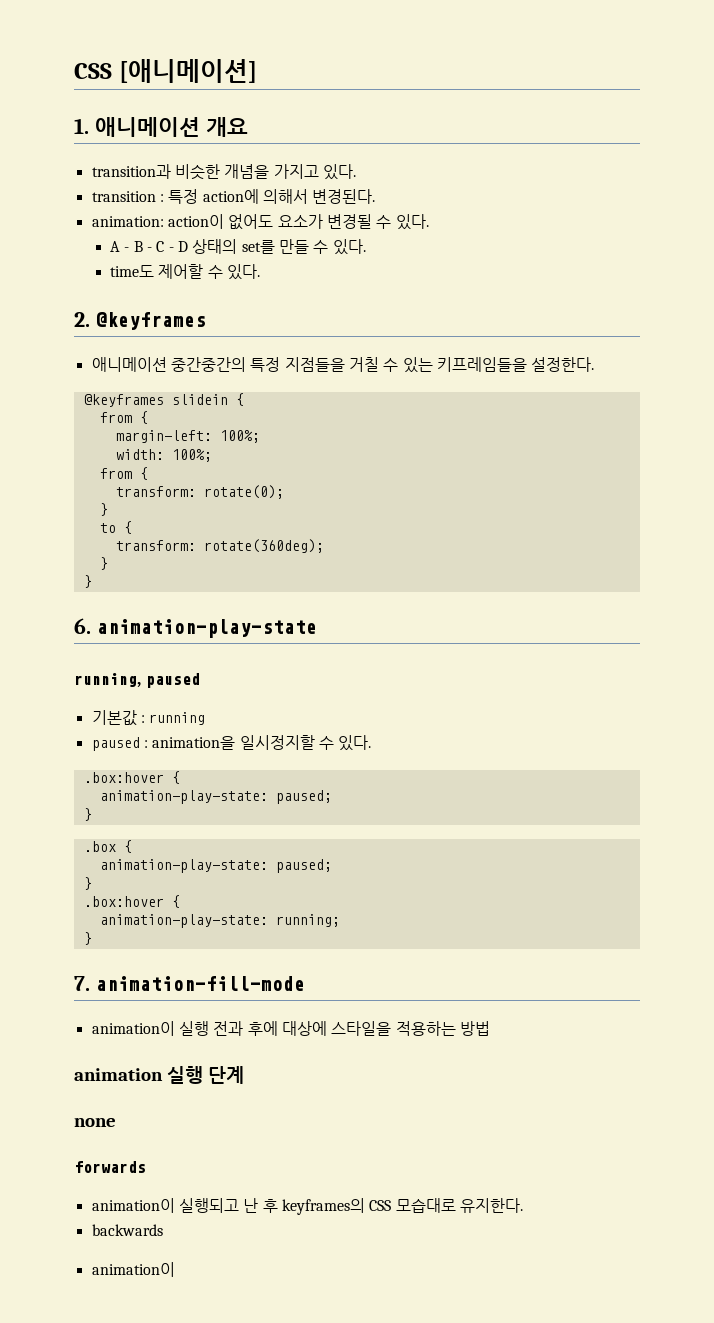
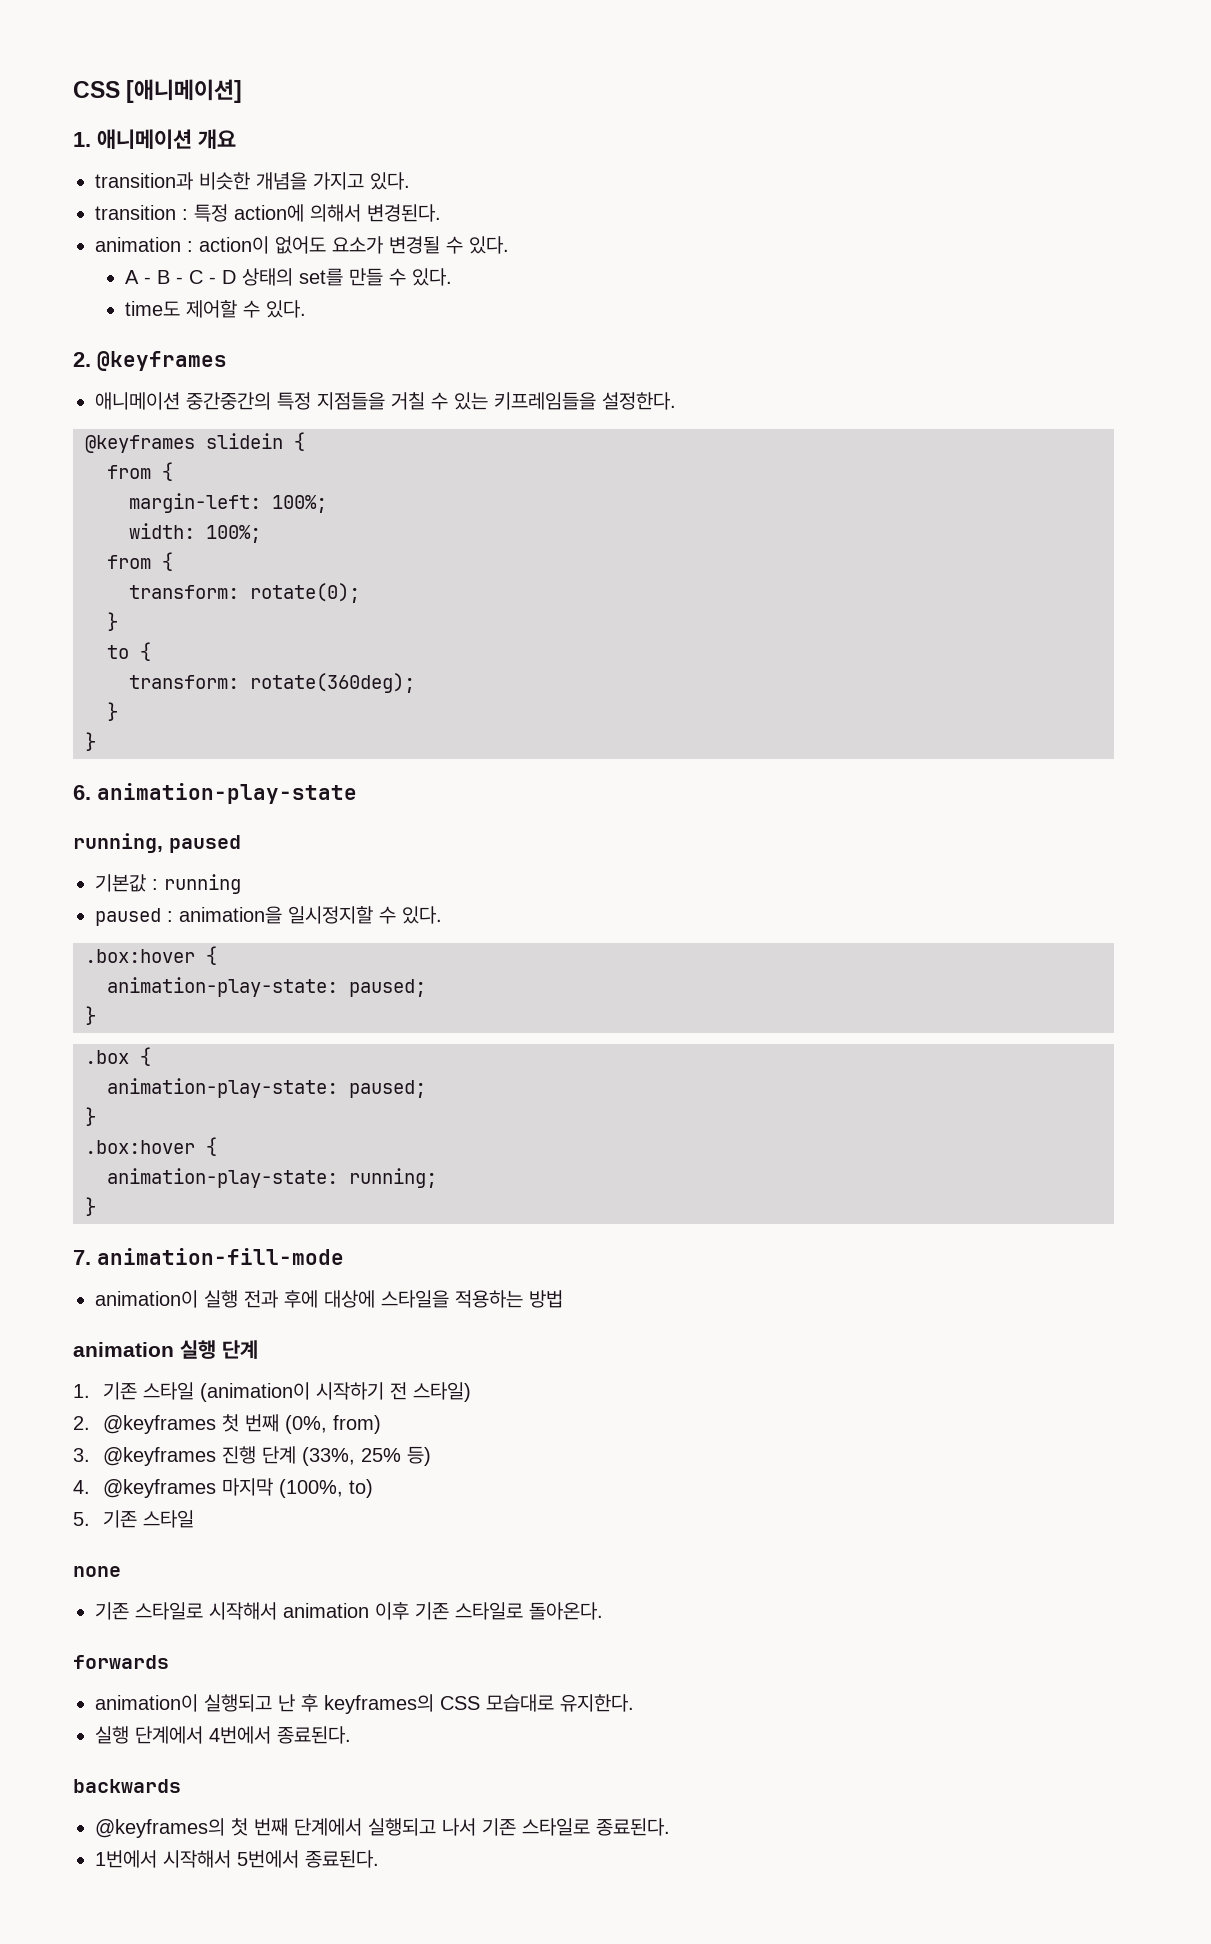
- animation: action이 없어도 요소가 변경될 수 있다.
+ animation : action이 없어도 요소가 변경될 수 있다.
+ 1. 기존 스타일 (animation이 시작하기 전 스타일)
+ 2. @keyframes 첫 번째 (0%, from)
+ 3. @keyframes 진행 단계 (33%, 25% 등)
+ 4. @keyframes 마지막 (100%, to)
+ 5. 기존 스타일
  none
+ 기존 스타일로 시작해서 animation 이후 기존 스타일로 돌아온다.
+ 실행 단계에서 4번에서 종료된다.
  backwards
- animation이
+ @keyframes의 첫 번째 단계에서 실행되고 나서 기존 스타일로 종료된다.
+ 1번에서 시작해서 5번에서 종료된다.

